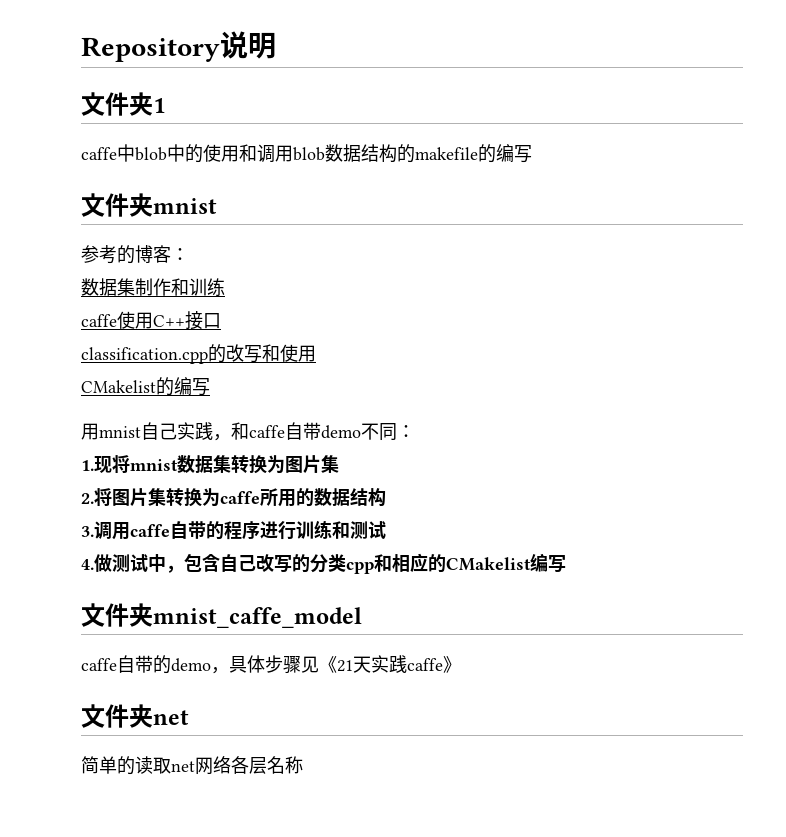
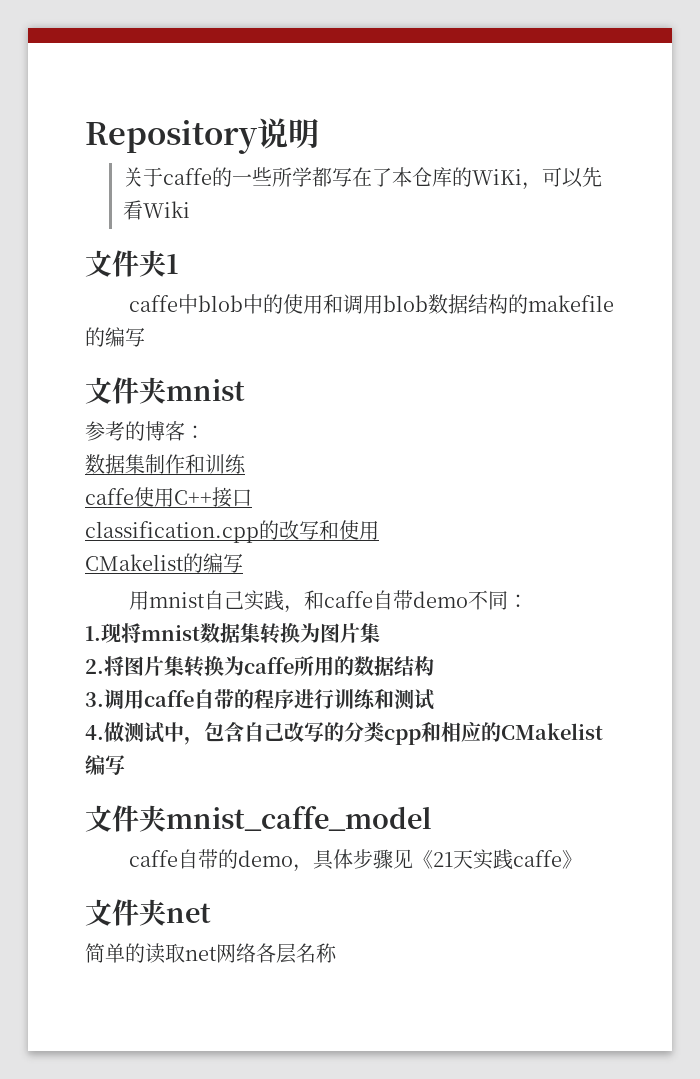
+ 关于caffe的一些所学都写在了本仓库的WiKi，可以先看Wiki

